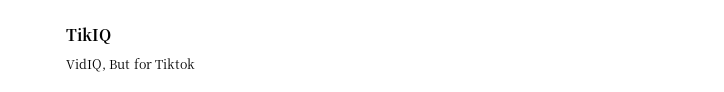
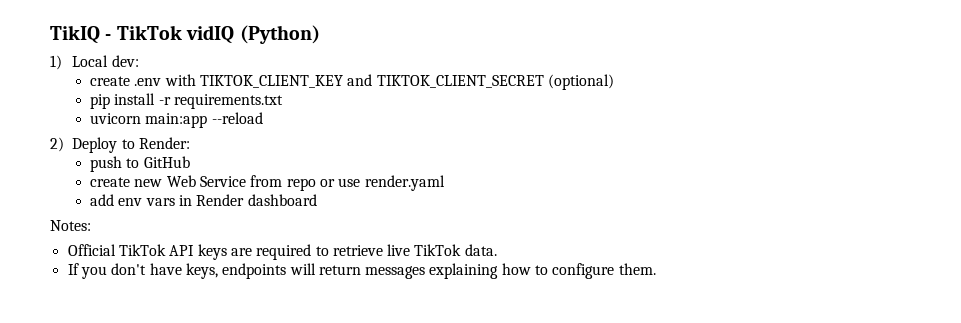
- TikIQ
- VidIQ, But for Tiktok
+ TikIQ - TikTok vidIQ (Python)
+ 1) Local dev:
+ create .env with TIKTOK_CLIENT_KEY and TIKTOK_CLIENT_SECRET (optional)
+ pip install -r requirements.txt
+ uvicorn main:app --reload
+ 2) Deploy to Render:
+ push to GitHub
+ create new Web Service from repo or use render.yaml
+ add env vars in Render dashboard
+ Notes:
+ Official TikTok API keys are required to retrieve live TikTok data.
+ If you don't have keys, endpoints will return messages explaining how to configure them.

